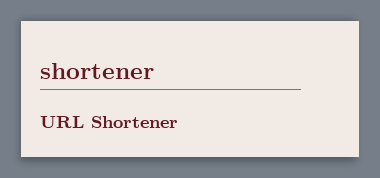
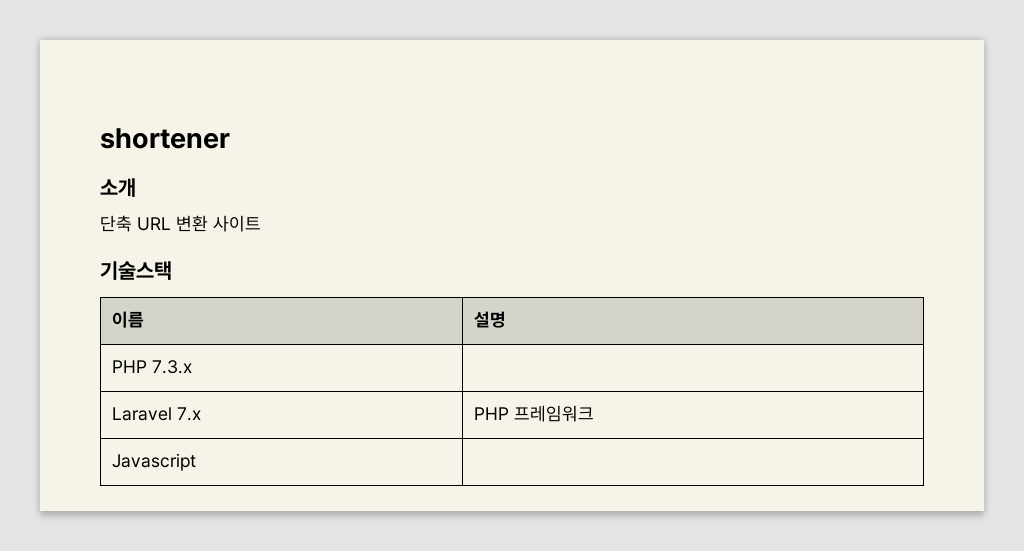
- URL Shortener
+ 소개
+ 단축 URL 변환 사이트
+ 기술스택
+ 이름 | 설명
+ PHP 7.3.x |
+ Laravel 7.x | PHP 프레임워크
+ Javascript |

